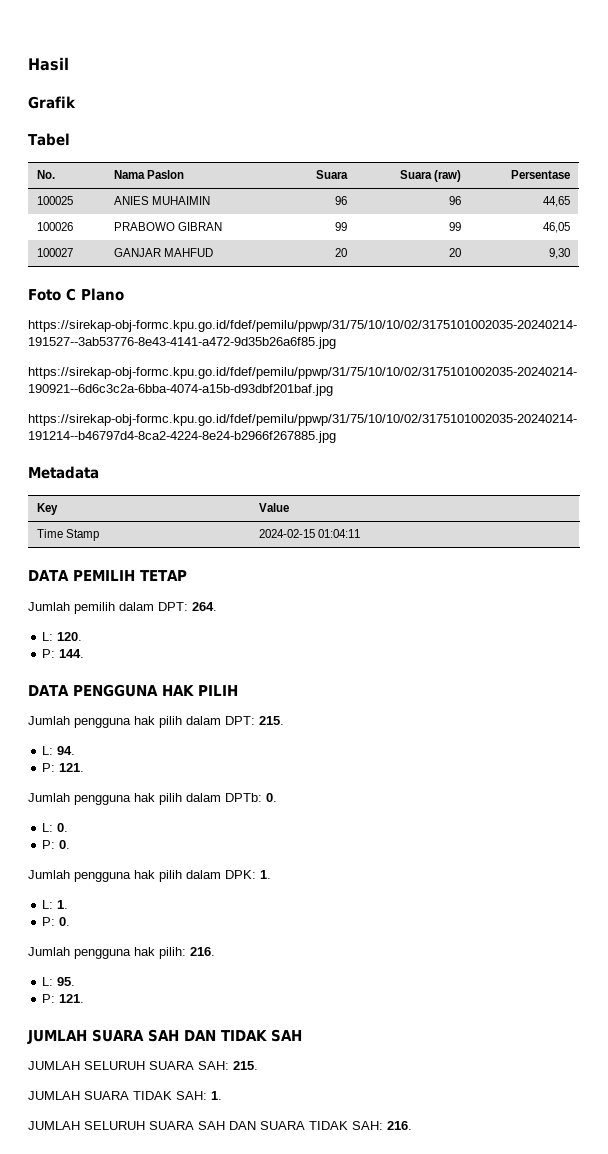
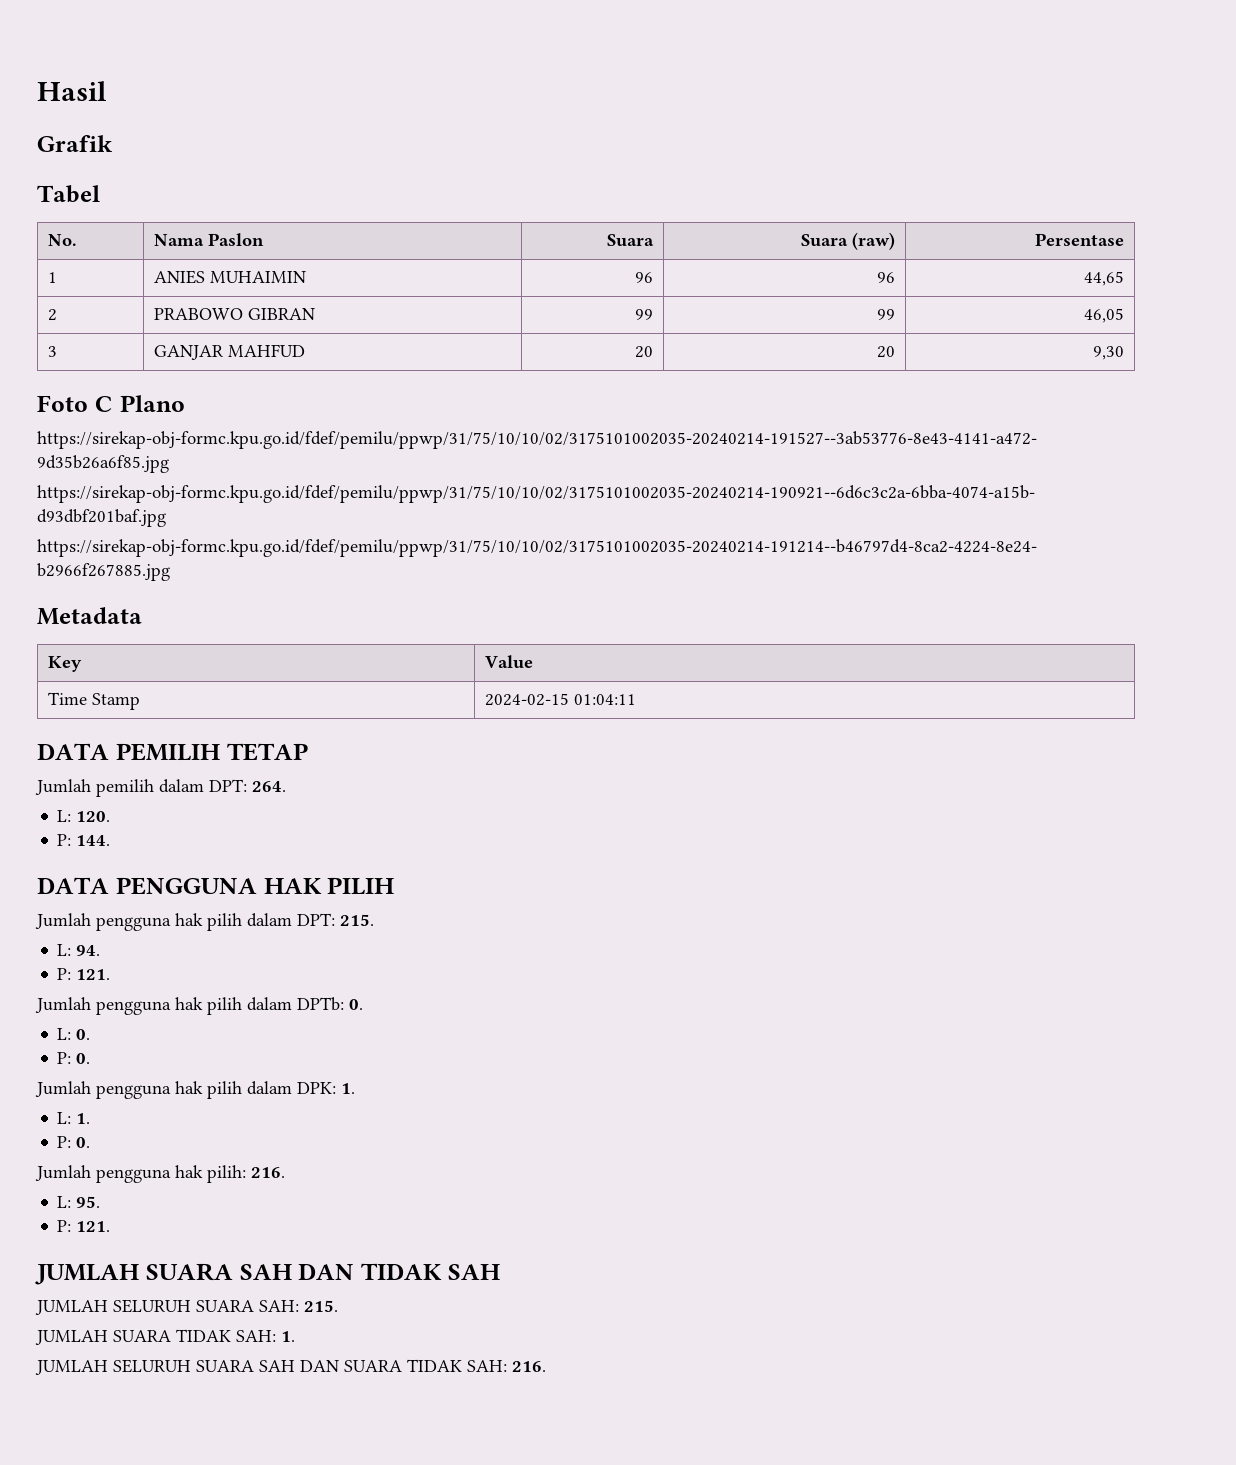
- 100025 | ANIES MUHAIMIN | 96 | 96 | 44,65
+ 1 | ANIES MUHAIMIN | 96 | 96 | 44,65
- 100026 | PRABOWO GIBRAN | 99 | 99 | 46,05
+ 2 | PRABOWO GIBRAN | 99 | 99 | 46,05
- 100027 | GANJAR MAHFUD | 20 | 20 | 9,30
+ 3 | GANJAR MAHFUD | 20 | 20 | 9,30

